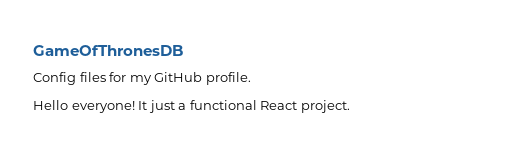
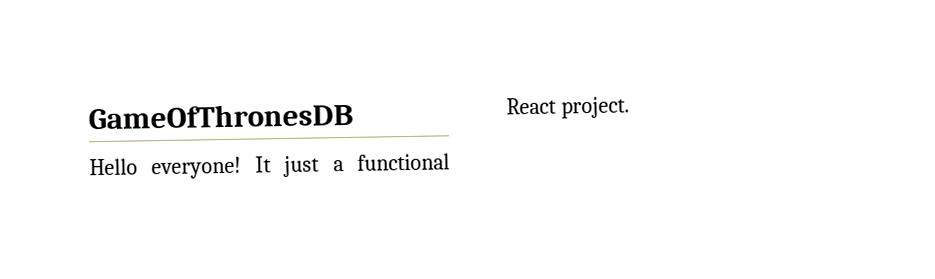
- Config files for my GitHub profile.

